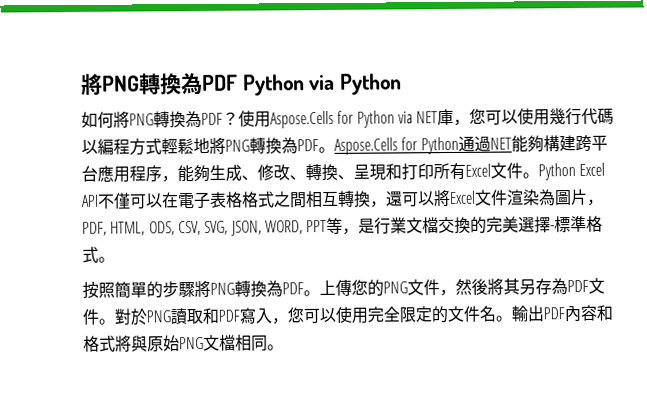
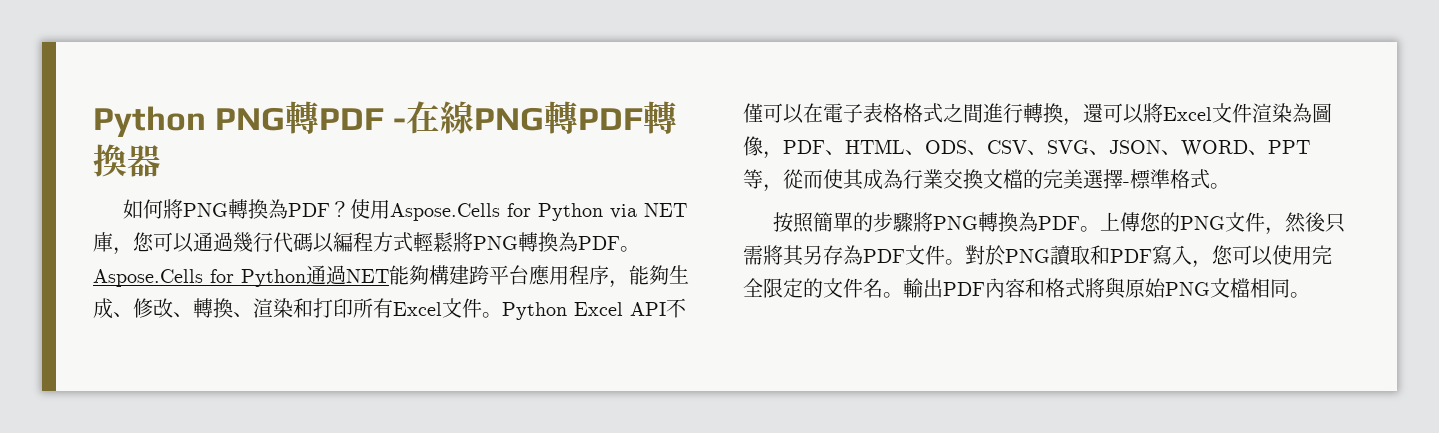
- 將PNG轉換為PDF Python via Python
+ Python PNG轉PDF -在線PNG轉PDF轉換器
- 使用Aspose.Cells for Python via NET庫，您可以使用幾行代碼以編程方式輕鬆地將PNG轉換為PDF。
+ 使用Aspose.Cells for Python via NET庫，您可以通過幾行代碼以編程方式輕鬆將PNG轉換為PDF。
- Aspose.Cells for Python通過NET能夠構建跨平台應用程序，能夠生成、修改、轉換、呈現和打印所有Excel文件。
+ Aspose.Cells for Python通過NET能夠構建跨平台應用程序，能夠生成、修改、轉換、渲染和打印所有Excel文件。
- Python Excel API不僅可以在電子表格格式之間相互轉換，還可以將Excel文件渲染為圖片，PDF, HTML, ODS, CSV, SVG, JSON, WORD, PPT等，是行業文檔交換的完美選擇-標準格式。
+ Python Excel API不僅可以在電子表格格式之間進行轉換，還可以將Excel文件渲染為圖像，PDF、HTML、ODS、CSV、SVG、JSON、WORD、PPT等，從而使其成為行業交換文檔的完美選擇-標準格式。
- 上傳您的PNG文件，然後將其另存為PDF文件。
+ 上傳您的PNG文件，然後只需將其另存為PDF文件。

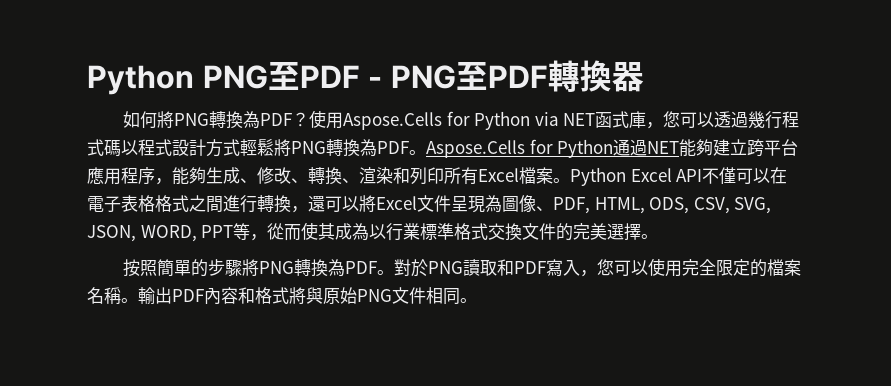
- Python PNG轉PDF -在線PNG轉PDF轉換器
+ Python PNG至PDF - PNG至PDF轉換器
- 使用Aspose.Cells for Python via NET庫，您可以通過幾行代碼以編程方式輕鬆將PNG轉換為PDF。
+ 使用Aspose.Cells for Python via NET函式庫，您可以透過幾行程式碼以程式設計方式輕鬆將PNG轉換為PDF。
- Aspose.Cells for Python通過NET能夠構建跨平台應用程序，能夠生成、修改、轉換、渲染和打印所有Excel文件。
+ Aspose.Cells for Python通過NET能夠建立跨平台應用程序，能夠生成、修改、轉換、渲染和列印所有Excel檔案。
- Python Excel API不僅可以在電子表格格式之間進行轉換，還可以將Excel文件渲染為圖像，PDF、HTML、ODS、CSV、SVG、JSON、WORD、PPT等，從而使其成為行業交換文檔的完美選擇-標準格式。
+ Python Excel API不僅可以在電子表格格式之間進行轉換，還可以將Excel文件呈現為圖像、PDF, HTML, ODS, CSV, SVG, JSON, WORD, PPT等，從而使其成為以行業標準格式交換文件的完美選擇。
- 上傳您的PNG文件，然後只需將其另存為PDF文件。
- 對於PNG讀取和PDF寫入，您可以使用完全限定的文件名。
+ 對於PNG讀取和PDF寫入，您可以使用完全限定的檔案名稱。
- 輸出PDF內容和格式將與原始PNG文檔相同。
+ 輸出PDF內容和格式將與原始PNG文件相同。

